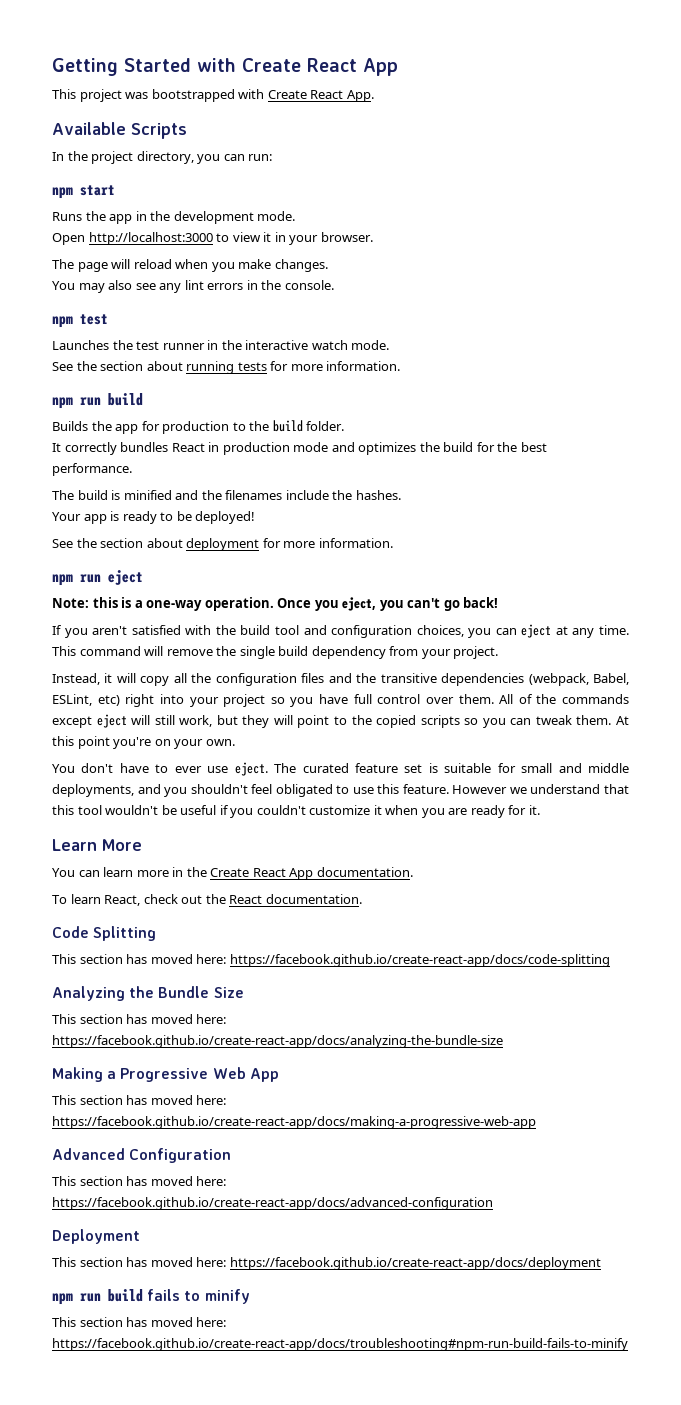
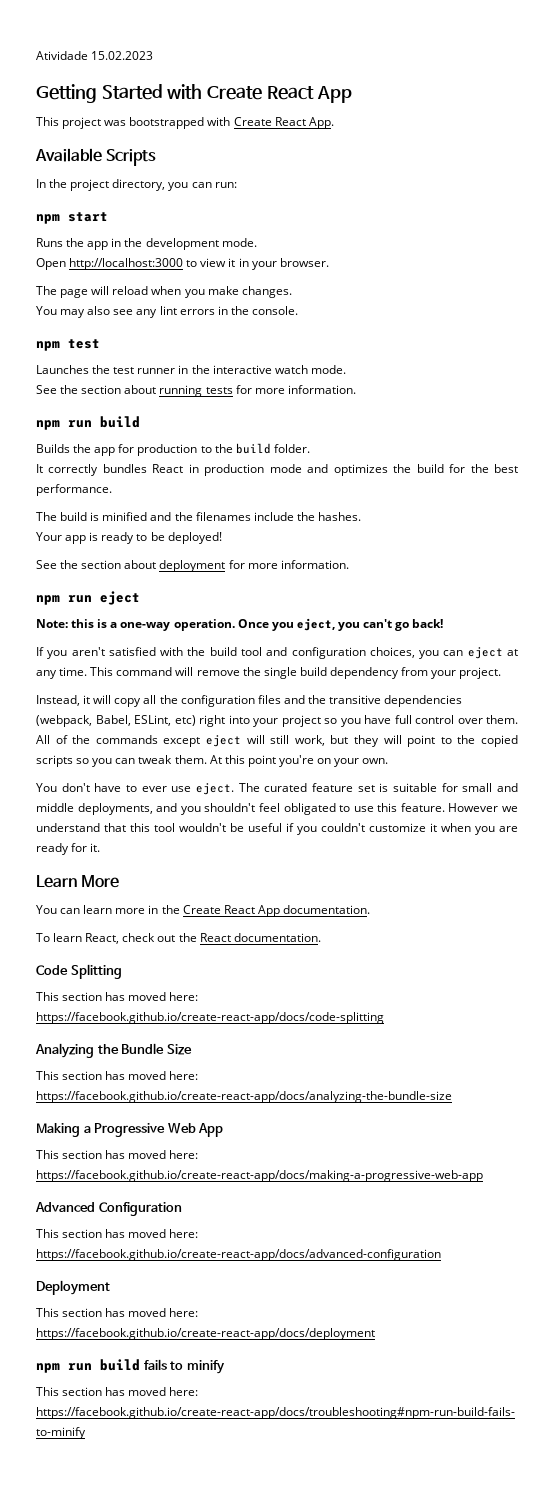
+ Atividade 15.02.2023

